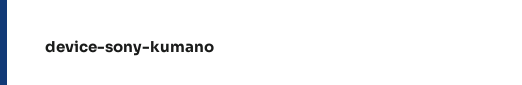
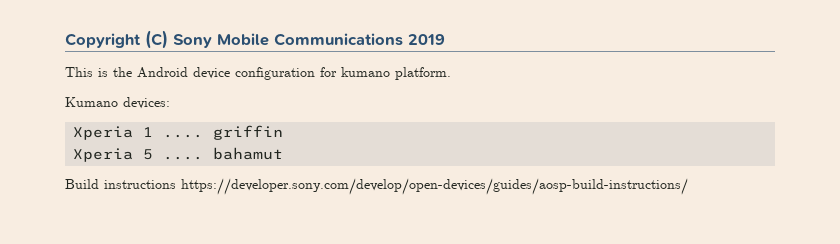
- device-sony-kumano
+ Copyright (C) Sony Mobile Communications 2019
+ This is the Android device configuration for kumano platform.
+ Kumano devices:
+ Xperia 1 .... griffin
+ Xperia 5 .... bahamut
+ Build instructions https://developer.sony.com/develop/open-devices/guides/aosp-build-instructions/

